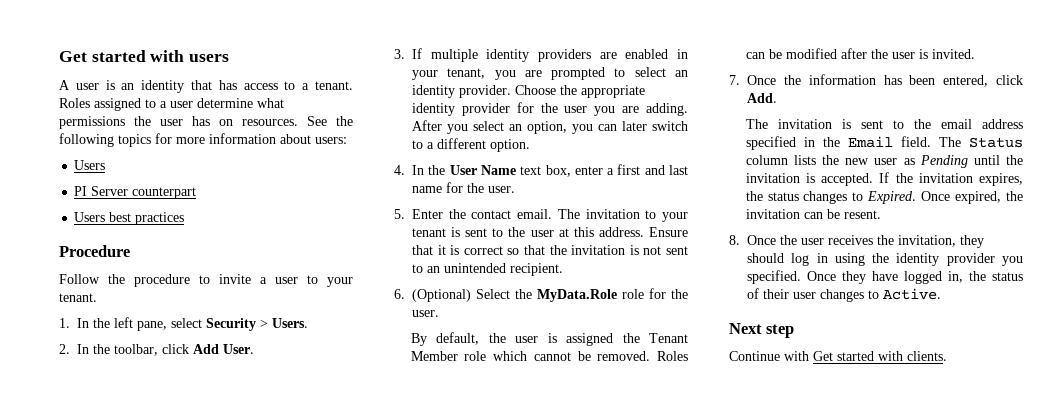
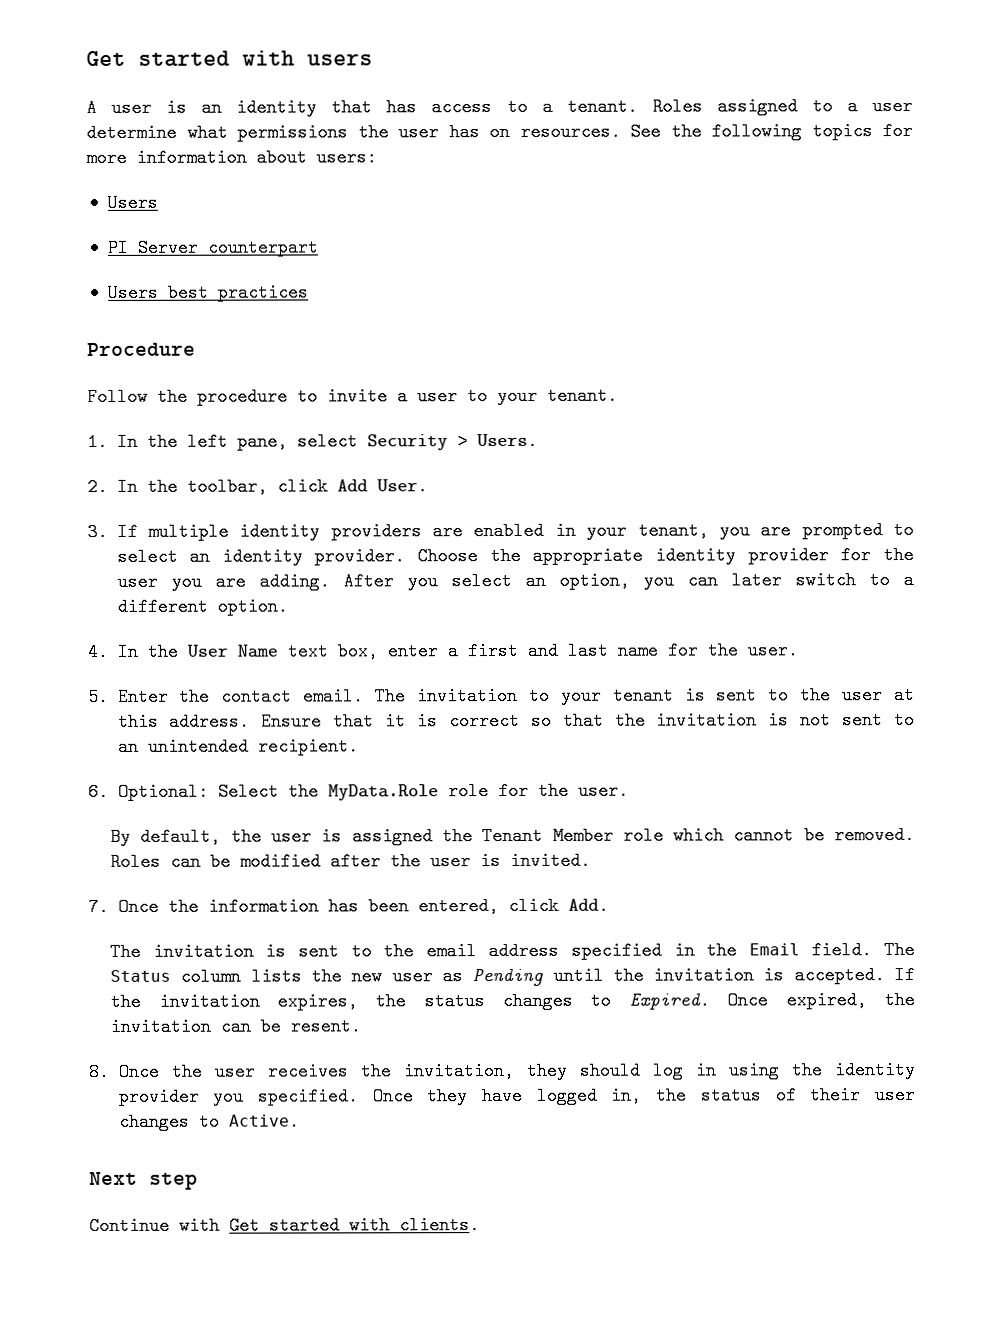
- 6. (Optional) Select the MyData.Role role for the user.
+ 6. Optional: Select the MyData.Role role for the user.

